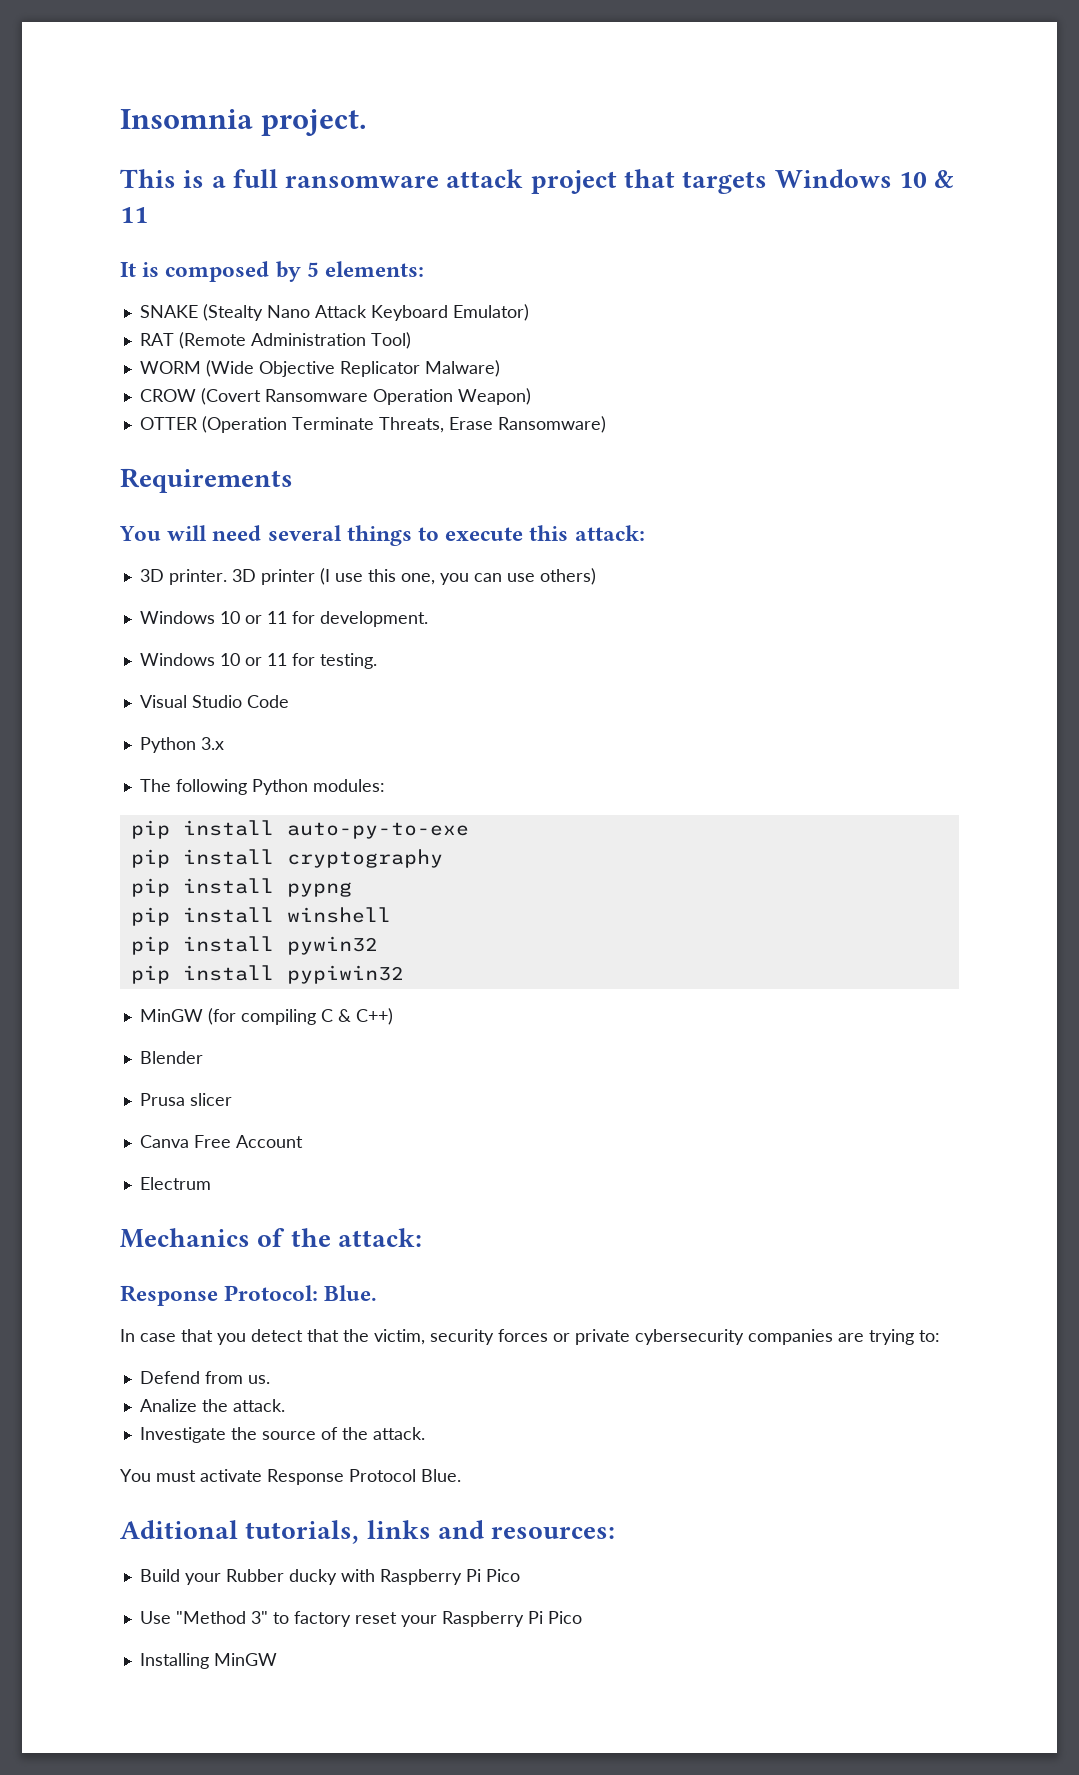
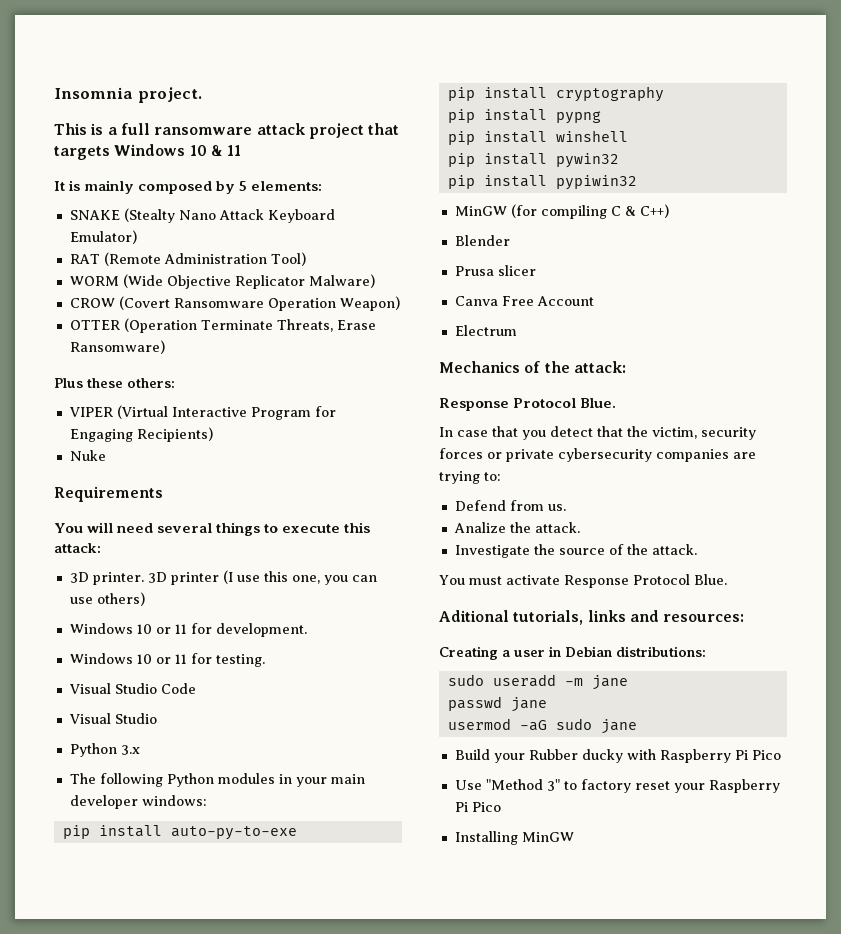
- It is composed by 5 elements:
+ It is mainly composed by 5 elements:
+ Plus these others:
+ VIPER (Virtual Interactive Program for Engaging Recipients)
+ Nuke
  Visual Studio Code
+ Visual Studio
- The following Python modules:
+ The following Python modules in your main developer windows:
  Mechanics of the attack:
- Response Protocol: Blue.
+ Response Protocol Blue.
+ Creating a user in Debian distributions:
+ sudo useradd -m jane
+ passwd jane
+ usermod -aG sudo jane

